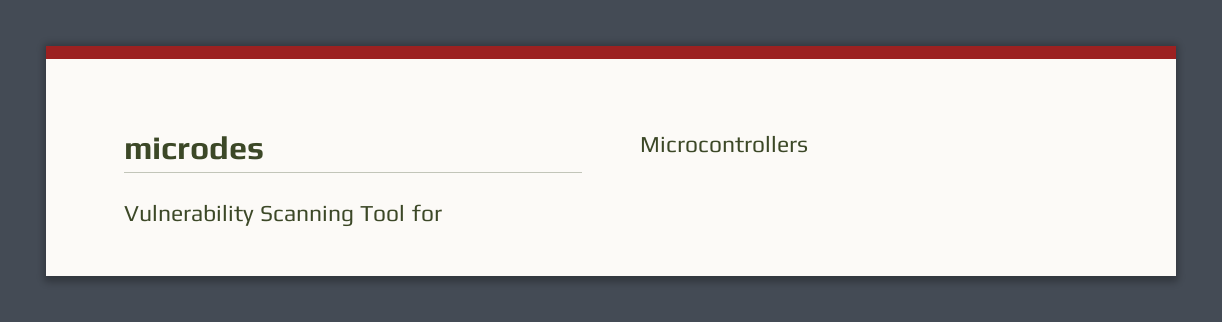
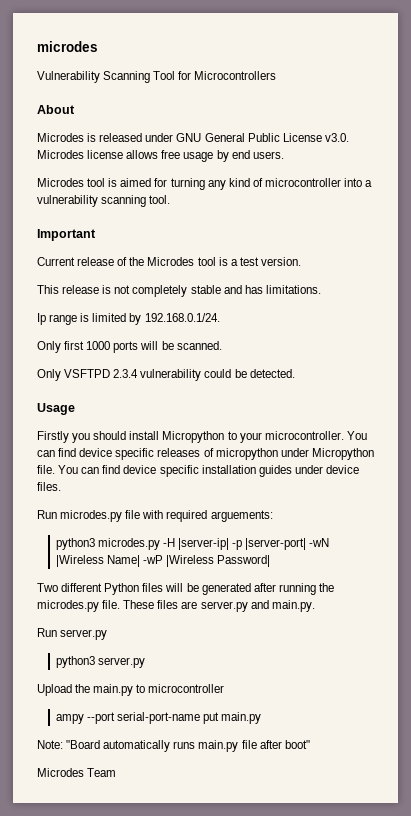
+ About
+ Microdes is released under GNU General Public License v3.0. Microdes license allows free usage by end users.
+ Microdes tool is aimed for turning any kind of microcontroller into a vulnerability scanning tool.
+ Important
+ Current release of the Microdes tool is a test version.
+ This release is not completely stable and has limitations.
+ Ip range is limited by 192.168.0.1/24.
+ Only first 1000 ports will be scanned.
+ Only VSFTPD 2.3.4 vulnerability could be detected.
+ Usage
+ Firstly you should install Micropython to your microcontroller. You can find device specific releases of micropython under Micropython file. You can find device specific installation guides under device files.
+ Run microdes.py file with required arguements:
+ python3 microdes.py -H |server-ip| -p |server-port| -wN |Wireless Name| -wP |Wireless Password|
+ Two different Python files will be generated after running the microdes.py file. These files are server.py and main.py.
+ Run server.py
+ python3 server.py
+ Upload the main.py to microcontroller
+ ampy --port serial-port-name put main.py
+ Note: "Board automatically runs main.py file after boot"
+ Microdes Team

